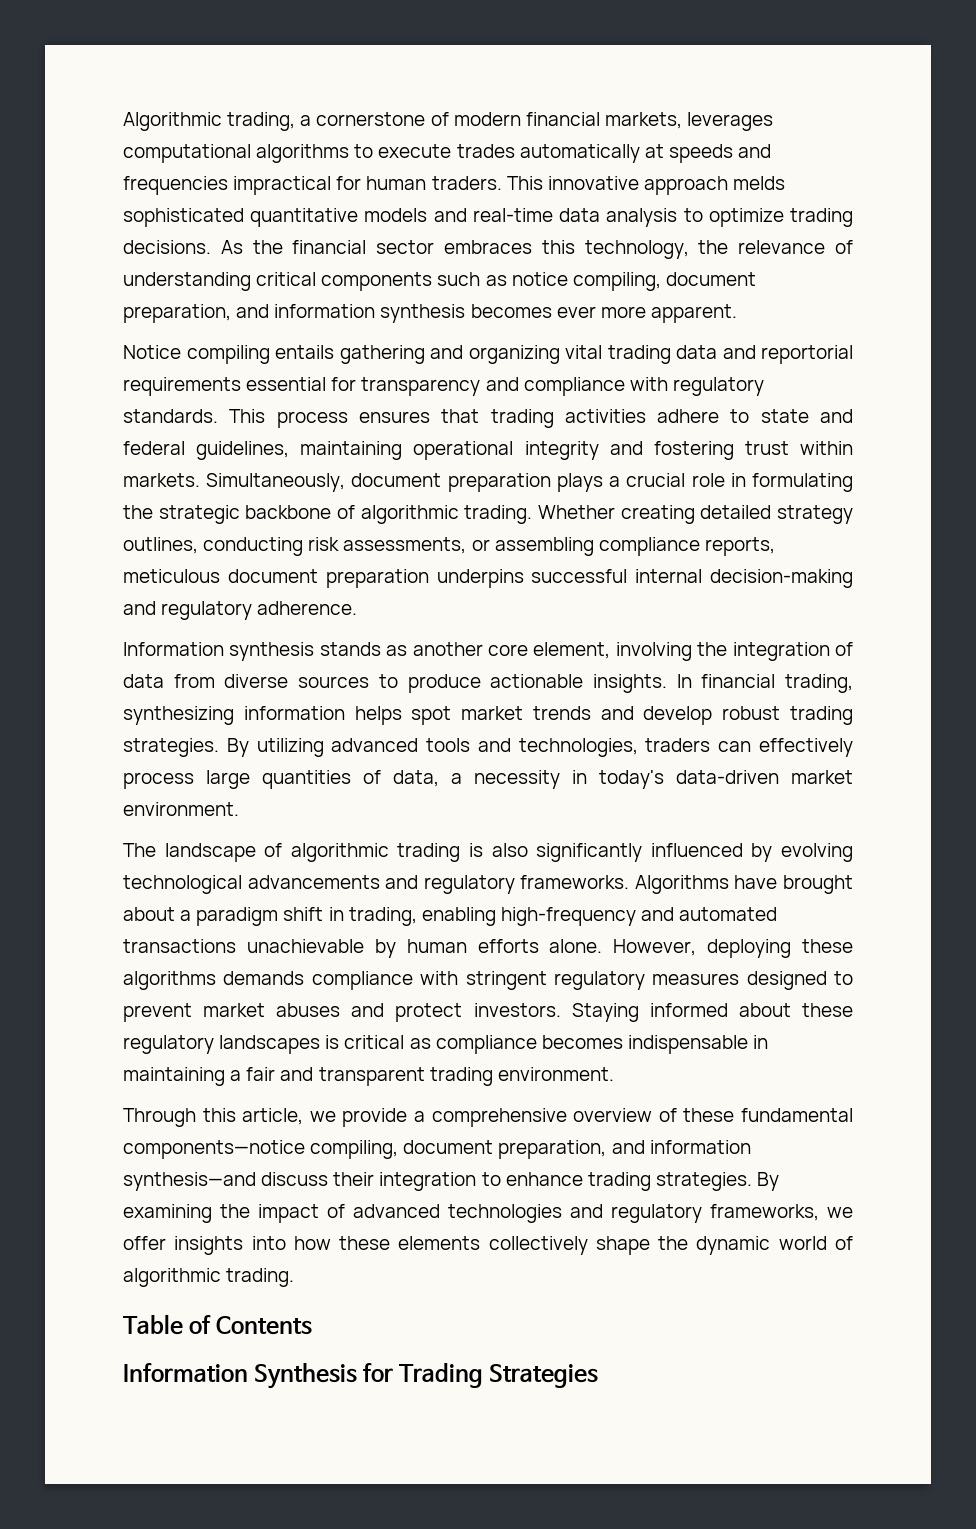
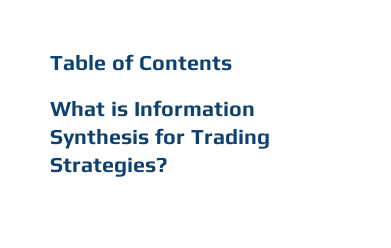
- Algorithmic trading, a cornerstone of modern financial markets, leverages computational algorithms to execute trades automatically at speeds and frequencies impractical for human traders. This innovative approach melds sophisticated quantitative models and real-time data analysis to optimize trading decisions. As the financial sector embraces this technology, the relevance of understanding critical components such as notice compiling, document preparation, and information synthesis becomes ever more apparent.
- Notice compiling entails gathering and organizing vital trading data and reportorial requirements essential for transparency and compliance with regulatory standards. This process ensures that trading activities adhere to state and federal guidelines, maintaining operational integrity and fostering trust within markets. Simultaneously, document preparation plays a crucial role in formulating the strategic backbone of algorithmic trading. Whether creating detailed strategy outlines, conducting risk assessments, or assembling compliance reports, meticulous document preparation underpins successful internal decision-making and regulatory adherence.
- Information synthesis stands as another core element, involving the integration of data from diverse sources to produce actionable insights. In financial trading, synthesizing information helps spot market trends and develop robust trading strategies. By utilizing advanced tools and technologies, traders can effectively process large quantities of data, a necessity in today's data-driven market environment.
- The landscape of algorithmic trading is also significantly influenced by evolving technological advancements and regulatory frameworks. Algorithms have brought about a paradigm shift in trading, enabling high-frequency and automated transactions unachievable by human efforts alone. However, deploying these algorithms demands compliance with stringent regulatory measures designed to prevent market abuses and protect investors. Staying informed about these regulatory landscapes is critical as compliance becomes indispensable in maintaining a fair and transparent trading environment.
- Through this article, we provide a comprehensive overview of these fundamental components—notice compiling, document preparation, and information synthesis—and discuss their integration to enhance trading strategies. By examining the impact of advanced technologies and regulatory frameworks, we offer insights into how these elements collectively shape the dynamic world of algorithmic trading.
- Information Synthesis for Trading Strategies
+ What is Information Synthesis for Trading Strategies?

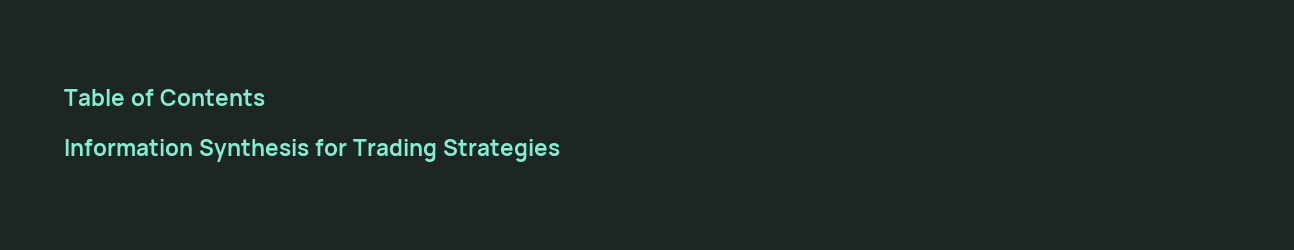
- What is Information Synthesis for Trading Strategies?
+ Information Synthesis for Trading Strategies

